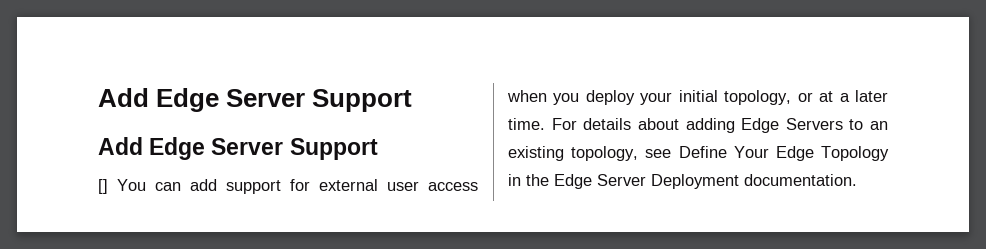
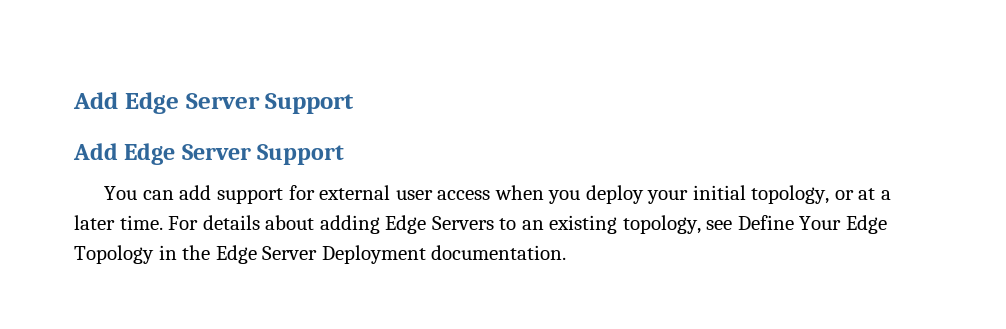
- [] You can add support for external user access when you deploy your initial topology, or at a later time.
+ You can add support for external user access when you deploy your initial topology, or at a later time.

